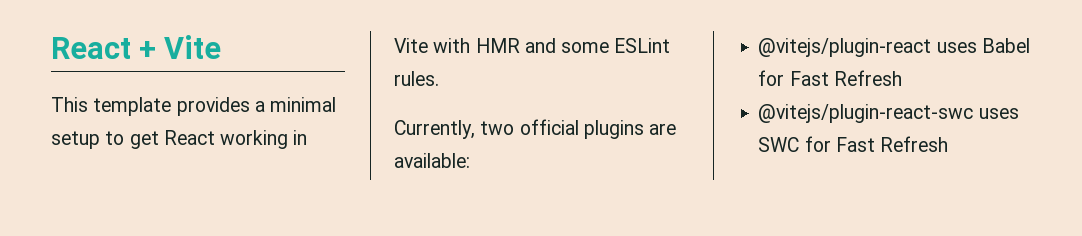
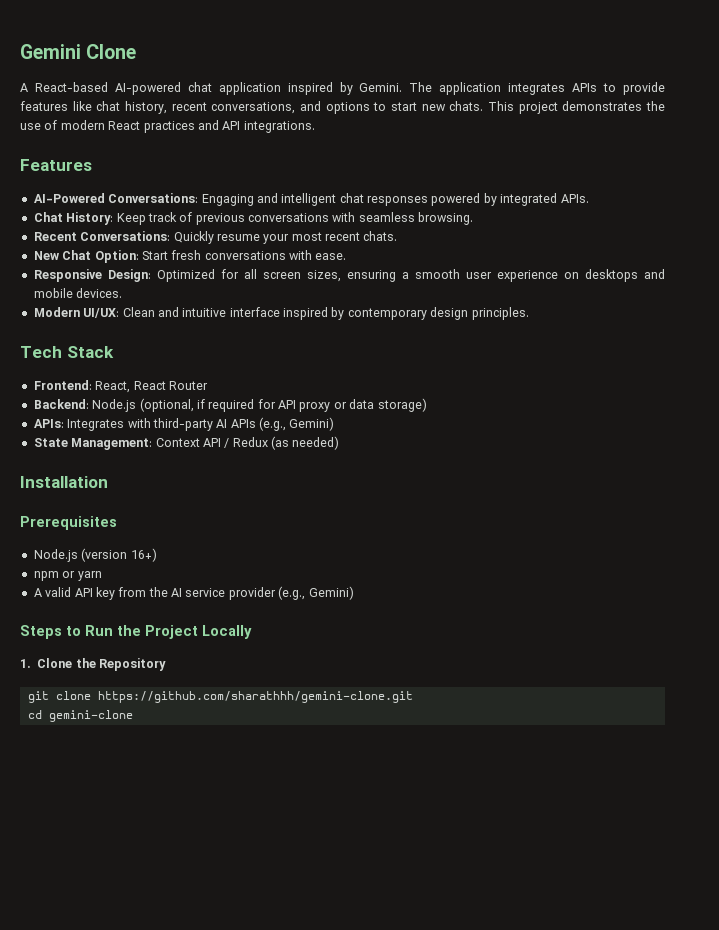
- React + Vite
- This template provides a minimal setup to get React working in Vite with HMR and some ESLint rules.
- Currently, two official plugins are available:
- @vitejs/plugin-react uses Babel for Fast Refresh
- @vitejs/plugin-react-swc uses SWC for Fast Refresh
+ Gemini Clone
+ A React-based AI-powered chat application inspired by Gemini. The application integrates APIs to provide features like chat history, recent conversations, and options to start new chats. This project demonstrates the use of modern React practices and API integrations.
+ Features
+ AI-Powered Conversations: Engaging and intelligent chat responses powered by integrated APIs.
+ Chat History: Keep track of previous conversations with seamless browsing.
+ Recent Conversations: Quickly resume your most recent chats.
+ New Chat Option: Start fresh conversations with ease.
+ Responsive Design: Optimized for all screen sizes, ensuring a smooth user experience on desktops and mobile devices.
+ Modern UI/UX: Clean and intuitive interface inspired by contemporary design principles.
+ Tech Stack
+ Frontend: React, React Router
+ Backend: Node.js (optional, if required for API proxy or data storage)
+ APIs: Integrates with third-party AI APIs (e.g., Gemini)
+ State Management: Context API / Redux (as needed)
+ Installation
+ Prerequisites
+ Node.js (version 16+)
+ npm or yarn
+ A valid API key from the AI service provider (e.g., Gemini)
+ Steps to Run the Project Locally
+ 1. Clone the Repository
+ git clone https://github.com/sharathhh/gemini-clone.git
+ cd gemini-clone

